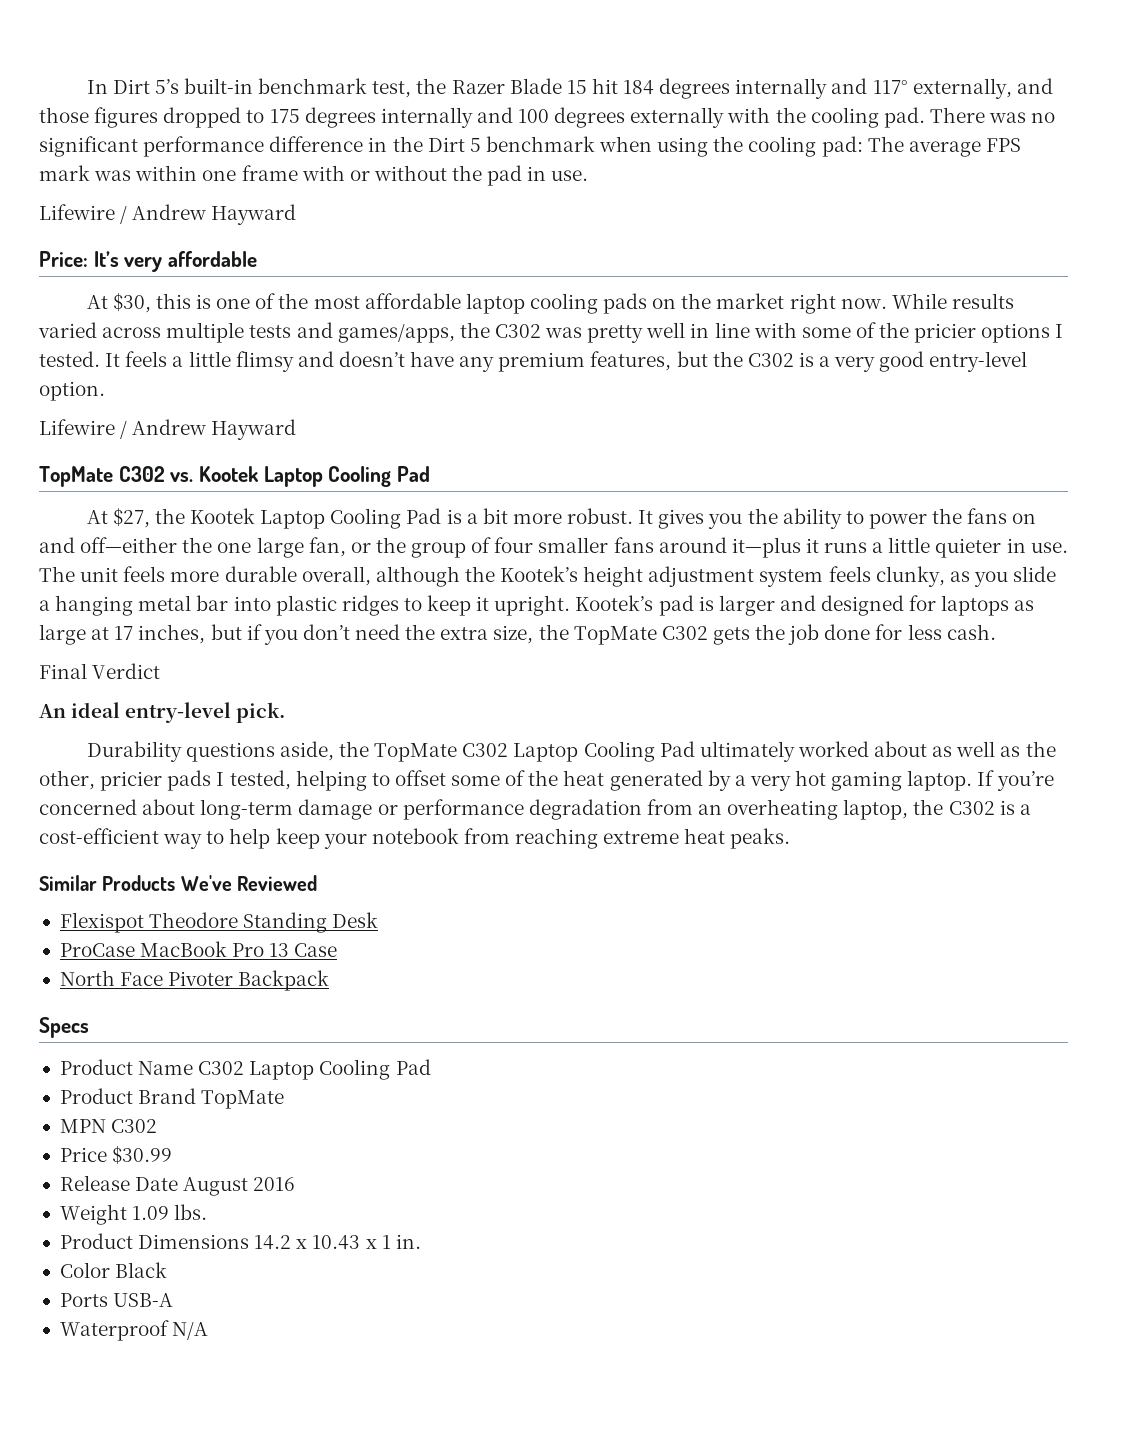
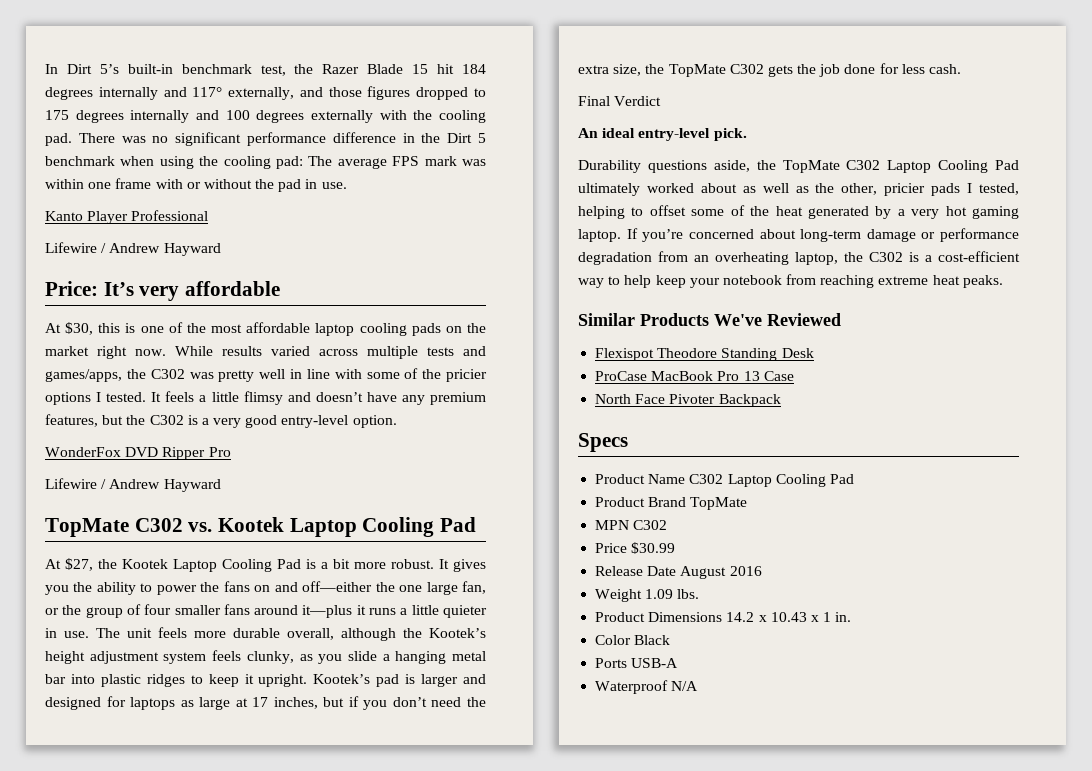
+ Kanto Player Professional
+ WonderFox DVD Ripper Pro

